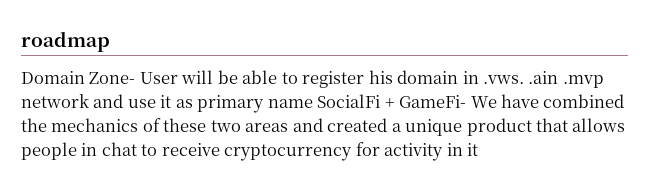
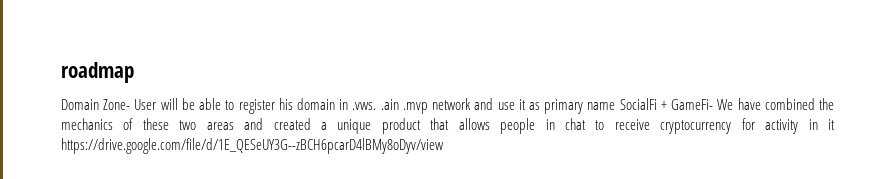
- Domain Zone- User will be able to register his domain in .vws. .ain .mvp network and use it as primary name SocialFi + GameFi- We have combined the mechanics of these two areas and created a unique product that allows people in chat to receive cryptocurrency for activity in it
+ Domain Zone- User will be able to register his domain in .vws. .ain .mvp network and use it as primary name SocialFi + GameFi- We have combined the mechanics of these two areas and created a unique product that allows people in chat to receive cryptocurrency for activity in it https://drive.google.com/file/d/1E_QESeUY3G--zBCH6pcarD4lBMy8oDyv/view

